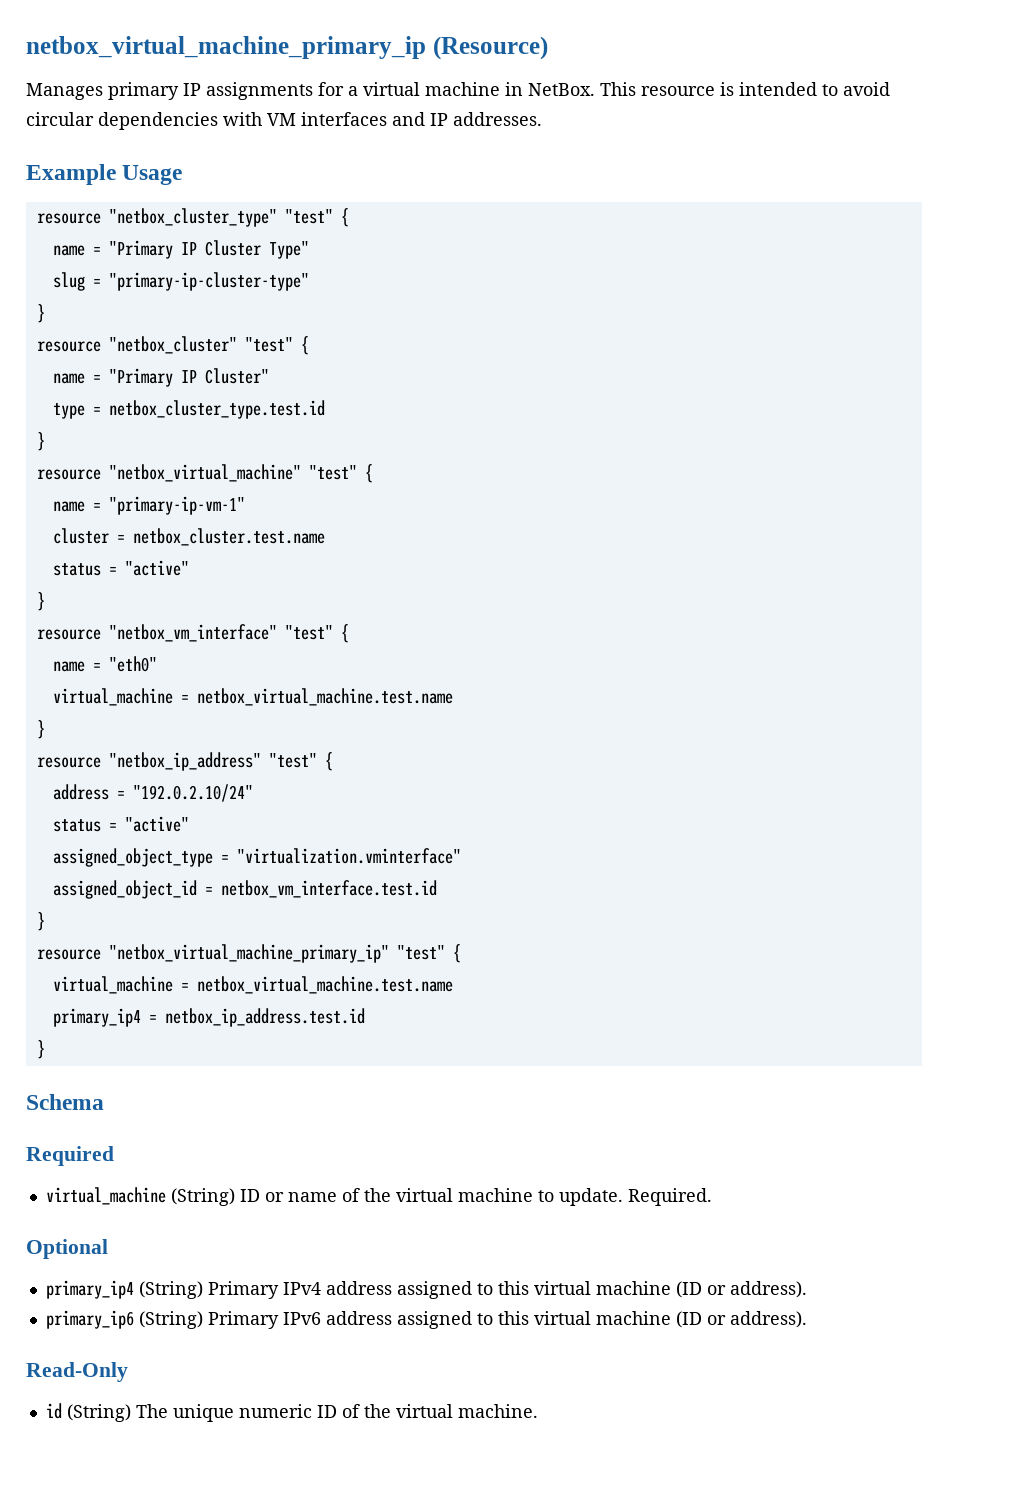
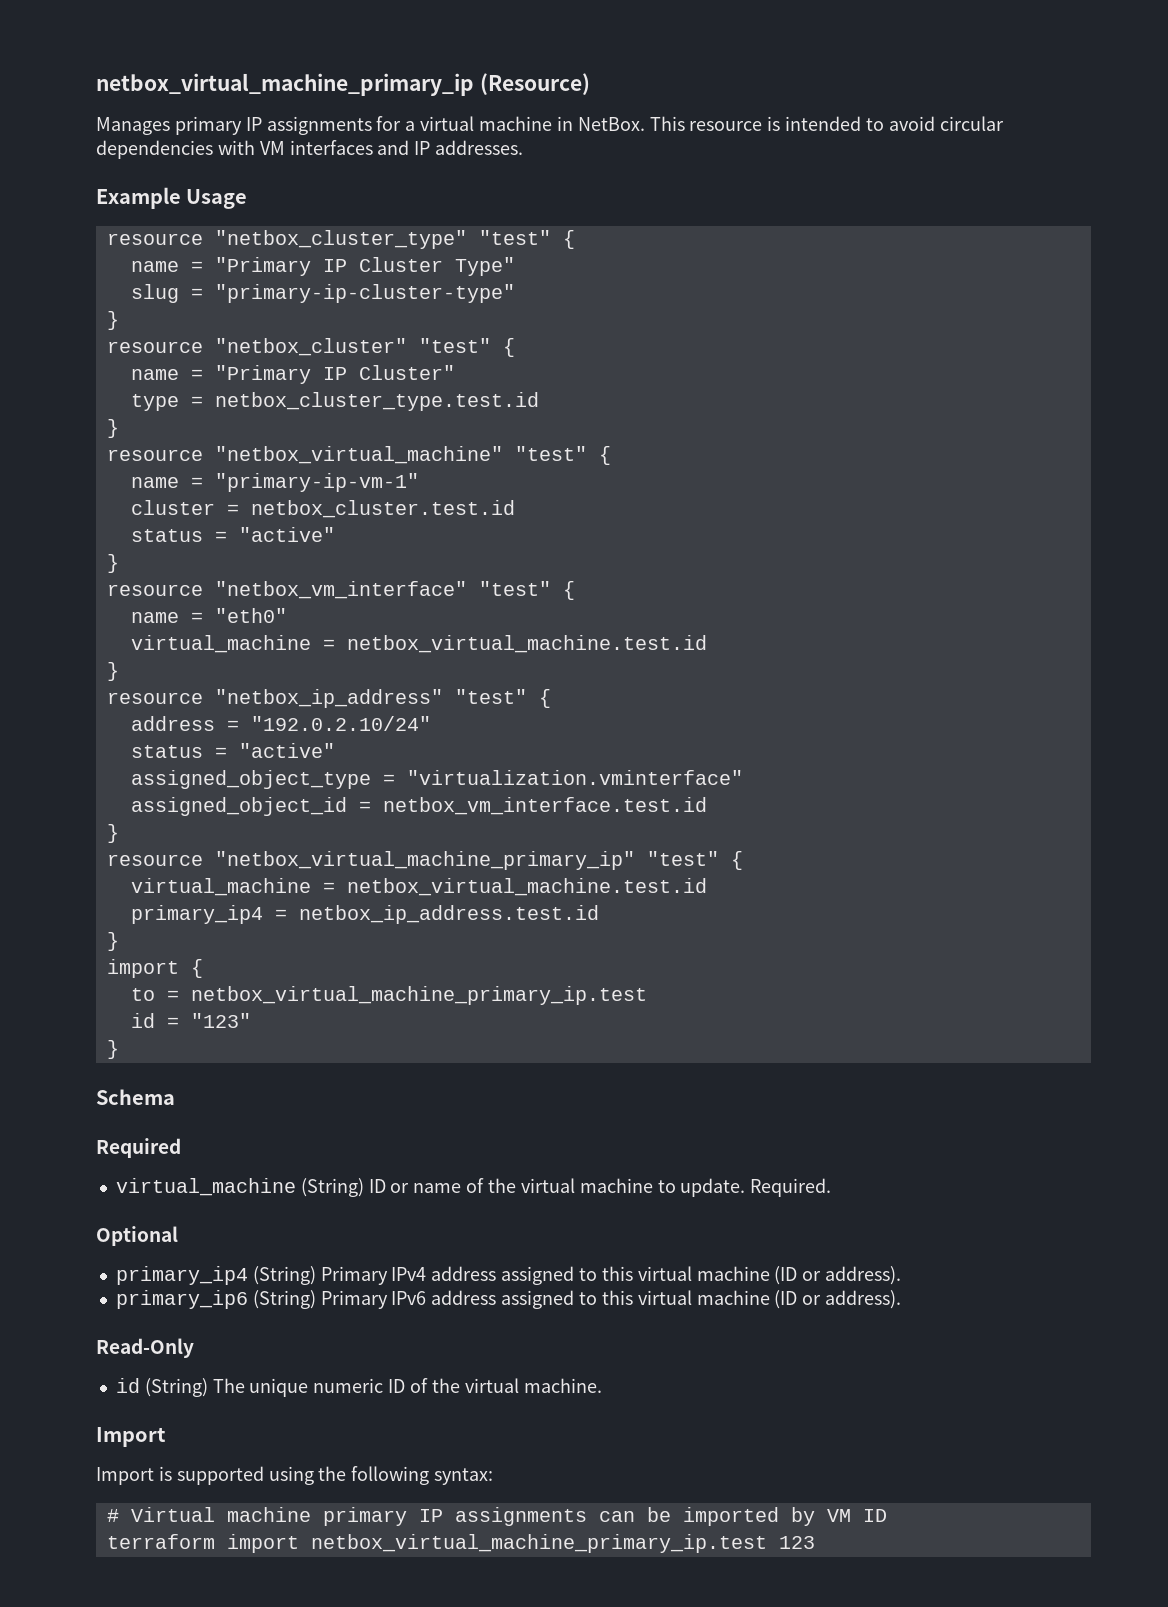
- cluster = netbox_cluster.test.name
+ cluster = netbox_cluster.test.id
  name = "eth0"
- virtual_machine = netbox_virtual_machine.test.name
+ virtual_machine = netbox_virtual_machine.test.id
  resource "netbox_virtual_machine_primary_ip" "test" {
- virtual_machine = netbox_virtual_machine.test.name
+ virtual_machine = netbox_virtual_machine.test.id
+ import {
+ to = netbox_virtual_machine_primary_ip.test
+ id = "123"
+ }
  id (String) The unique numeric ID of the virtual machine.
+ Import
+ Import is supported using the following syntax:
+ # Virtual machine primary IP assignments can be imported by VM ID
+ terraform import netbox_virtual_machine_primary_ip.test 123

